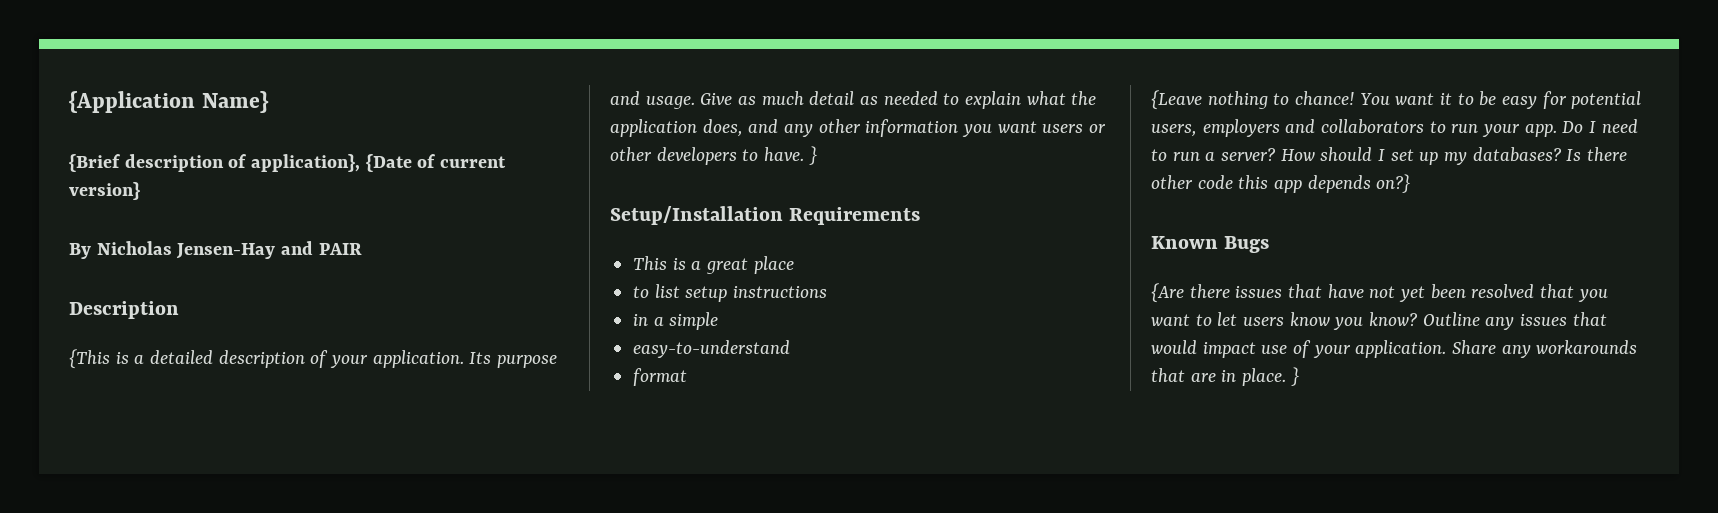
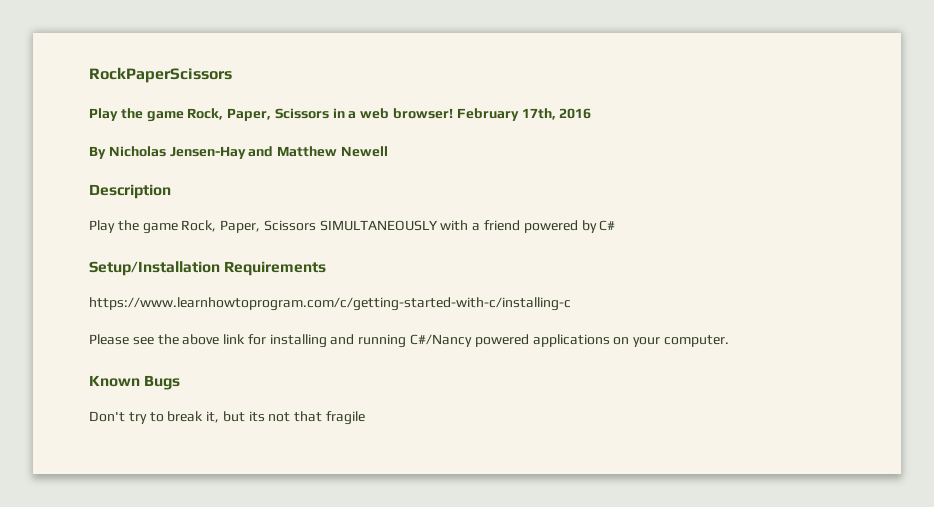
- {Application Name}
- {Brief description of application}, {Date of current version}
+ RockPaperScissors
+ Play the game Rock, Paper, Scissors in a web browser! February 17th, 2016
- By Nicholas Jensen-Hay and PAIR
+ By Nicholas Jensen-Hay and Matthew Newell
- {This is a detailed description of your application. Its purpose and usage. Give as much detail as needed to explain what the application does, and any other information you want users or other developers to have. }
+ Play the game Rock, Paper, Scissors SIMULTANEOUSLY with a friend powered by C#
  Setup/Installation Requirements
- This is a great place
- to list setup instructions
- in a simple
- easy-to-understand
- format
- {Leave nothing to chance! You want it to be easy for potential users, employers and collaborators to run your app. Do I need to run a server? How should I set up my databases? Is there other code this app depends on?}
+ https://www.learnhowtoprogram.com/c/getting-started-with-c/installing-c
+ Please see the above link for installing and running C#/Nancy powered applications on your computer.
  Known Bugs
- {Are there issues that have not yet been resolved that you want to let users know you know? Outline any issues that would impact use of your application. Share any workarounds that are in place. }
+ Don't try to break it, but its not that fragile

